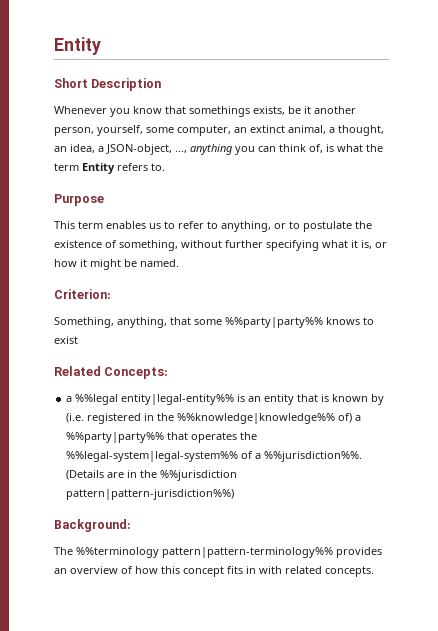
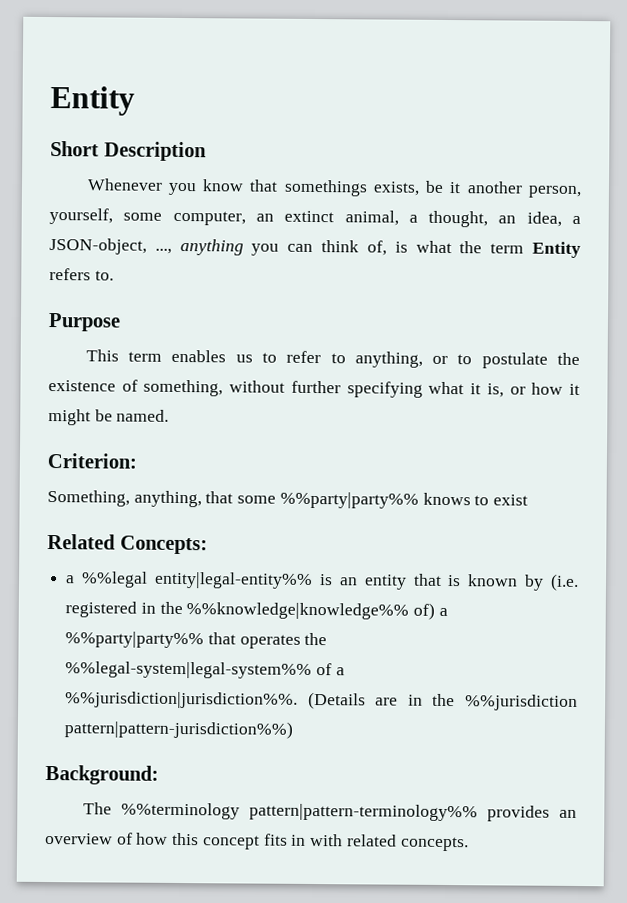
- a %%legal entity|legal-entity%% is an entity that is known by (i.e. registered in the %%knowledge|knowledge%% of) a %%party|party%% that operates the %%legal-system|legal-system%% of a %%jurisdiction%%.
+ a %%legal entity|legal-entity%% is an entity that is known by (i.e. registered in the %%knowledge|knowledge%% of) a %%party|party%% that operates the %%legal-system|legal-system%% of a %%jurisdiction|jurisdiction%%.

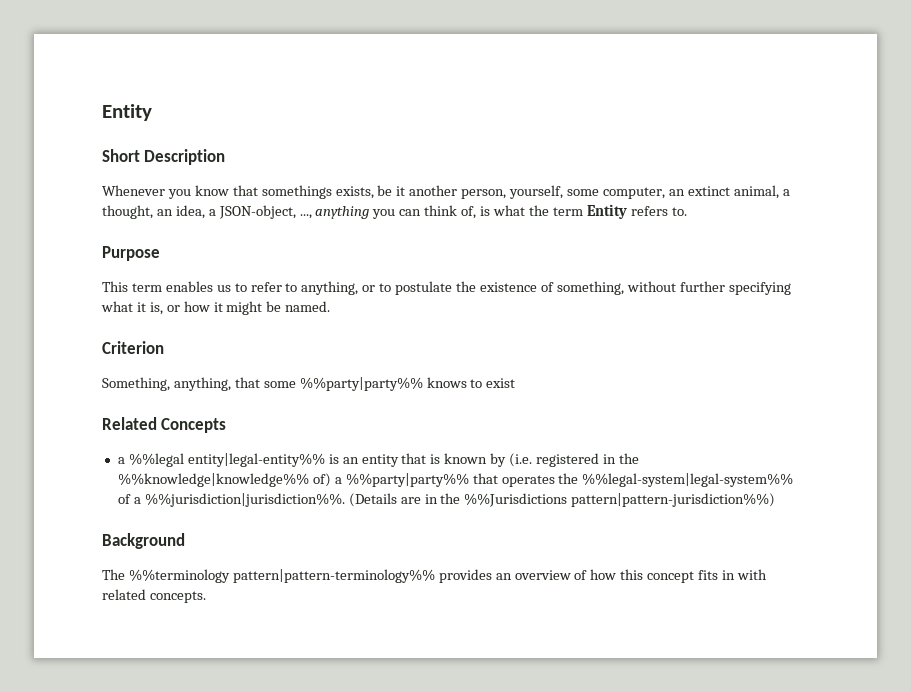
- Criterion:
+ Criterion
- Related Concepts:
+ Related Concepts
- (Details are in the %%jurisdiction pattern|pattern-jurisdiction%%)
+ (Details are in the %%Jurisdictions pattern|pattern-jurisdiction%%)
- Background:
+ Background

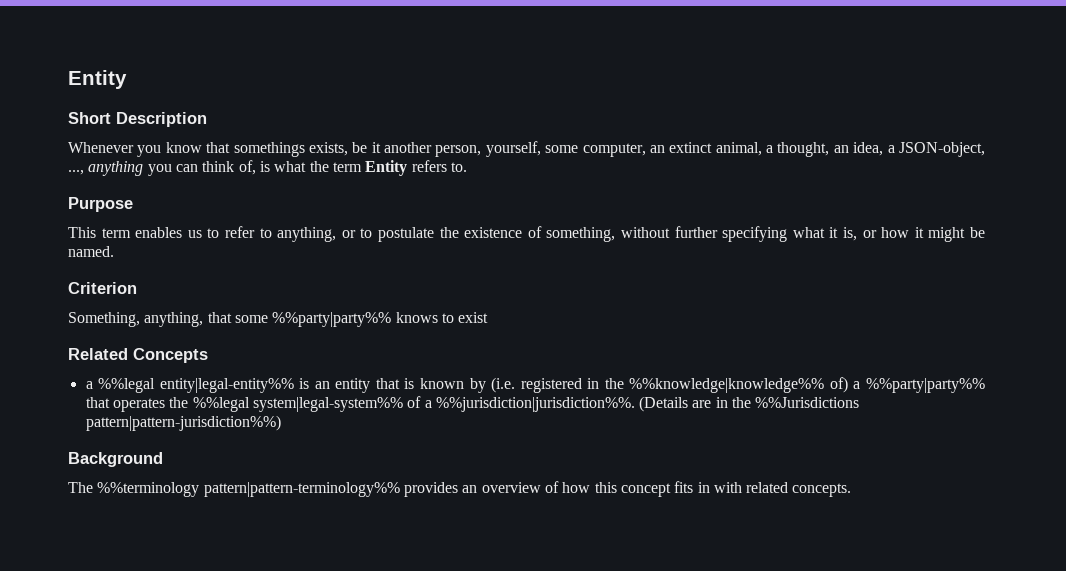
- a %%legal entity|legal-entity%% is an entity that is known by (i.e. registered in the %%knowledge|knowledge%% of) a %%party|party%% that operates the %%legal-system|legal-system%% of a %%jurisdiction|jurisdiction%%.
+ a %%legal entity|legal-entity%% is an entity that is known by (i.e. registered in the %%knowledge|knowledge%% of) a %%party|party%% that operates the %%legal system|legal-system%% of a %%jurisdiction|jurisdiction%%.

